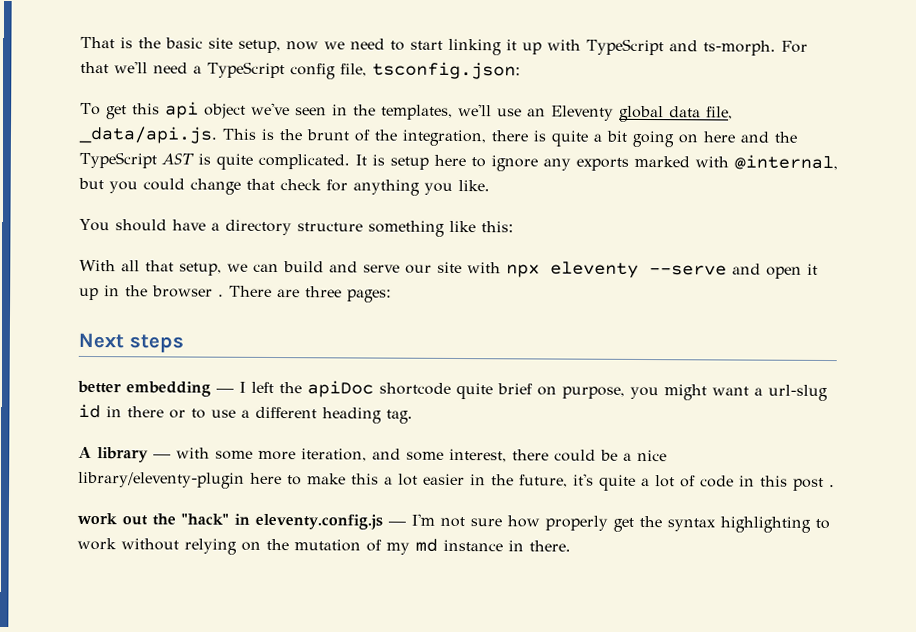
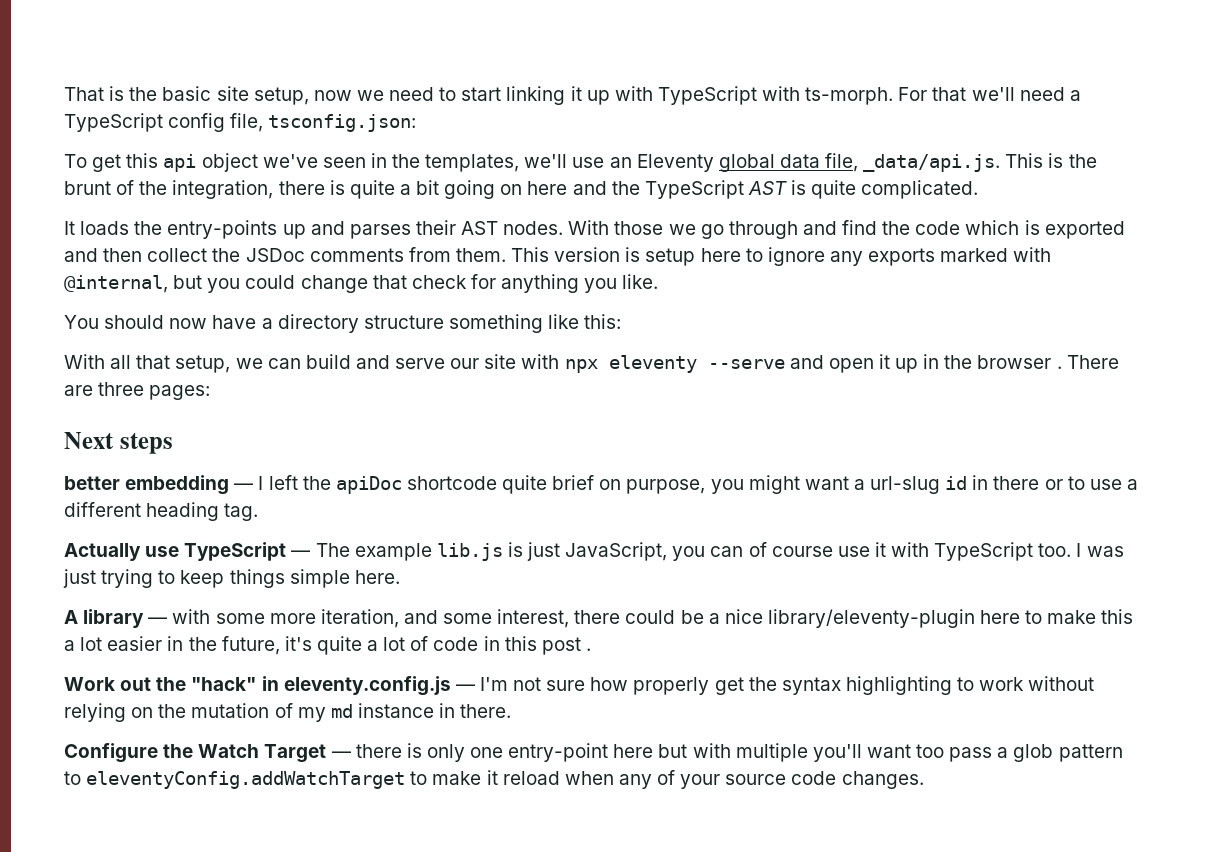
- That is the basic site setup, now we need to start linking it up with TypeScript and ts-morph.
+ That is the basic site setup, now we need to start linking it up with TypeScript with ts-morph.
- To get this api object we've seen in the templates, we'll use an Eleventy global data file, _data/api.js. This is the brunt of the integration, there is quite a bit going on here and the TypeScript AST is quite complicated. It is setup here to ignore any exports marked with @internal, but you could change that check for anything you like.
+ To get this api object we've seen in the templates, we'll use an Eleventy global data file, _data/api.js. This is the brunt of the integration, there is quite a bit going on here and the TypeScript AST is quite complicated.
+ It loads the entry-points up and parses their AST nodes. With those we go through and find the code which is exported and then collect the JSDoc comments from them. This version is setup here to ignore any exports marked with @internal, but you could change that check for anything you like.
- You should have a directory structure something like this:
+ You should now have a directory structure something like this:
+ Actually use TypeScript — The example lib.js is just JavaScript, you can of course use it with TypeScript too. I was just trying to keep things simple here.
- work out the "hack" in eleventy.config.js — I'm not sure how properly get the syntax highlighting to work without relying on the mutation of my md instance in there.
+ Work out the "hack" in eleventy.config.js — I'm not sure how properly get the syntax highlighting to work without relying on the mutation of my md instance in there.
+ Configure the Watch Target — there is only one entry-point here but with multiple you'll want too pass a glob pattern to eleventyConfig.addWatchTarget to make it reload when any of your source code changes.

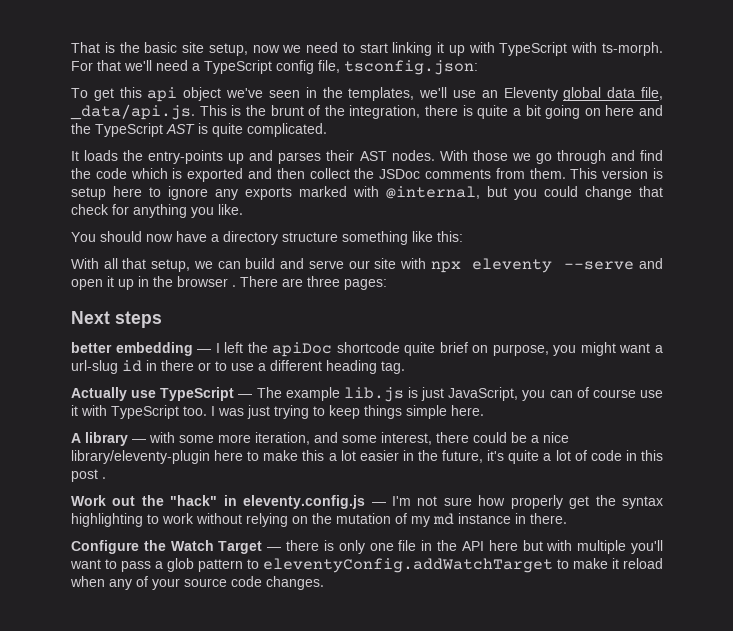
- Configure the Watch Target — there is only one entry-point here but with multiple you'll want too pass a glob pattern to eleventyConfig.addWatchTarget to make it reload when any of your source code changes.
+ Configure the Watch Target — there is only one file in the API here but with multiple you'll want to pass a glob pattern to eleventyConfig.addWatchTarget to make it reload when any of your source code changes.

